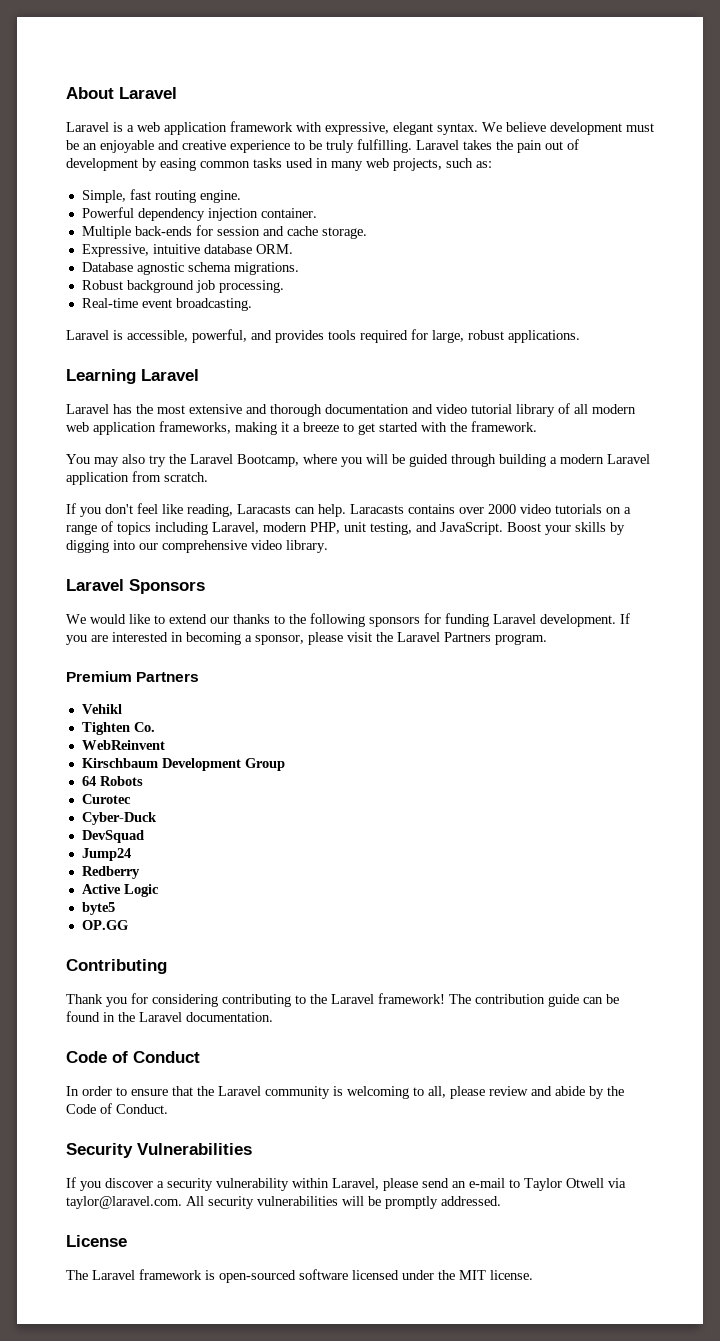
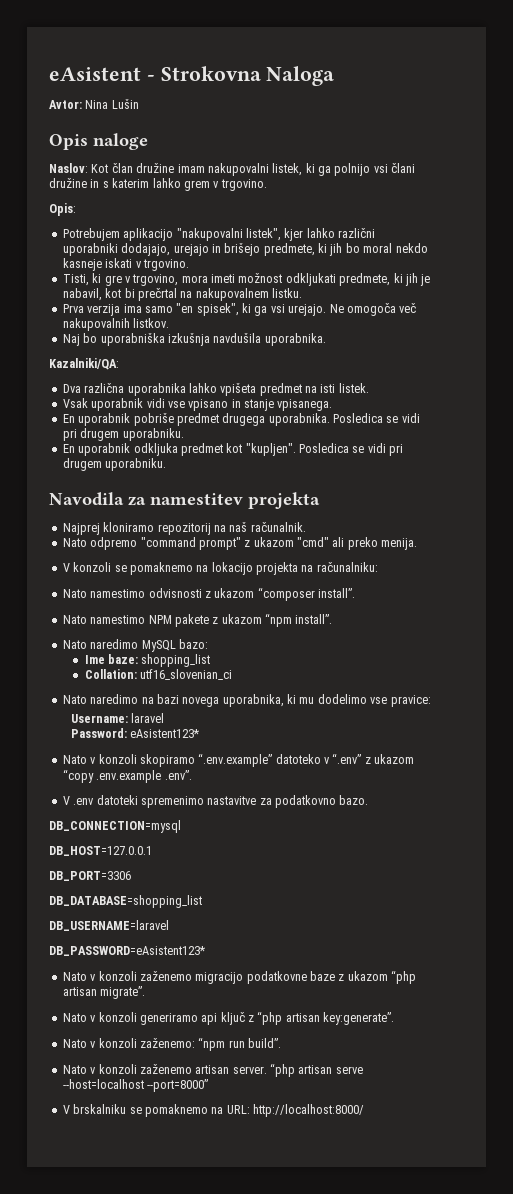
- About Laravel
- Laravel is a web application framework with expressive, elegant syntax. We believe development must be an enjoyable and creative experience to be truly fulfilling. Laravel takes the pain out of development by easing common tasks used in many web projects, such as:
- Simple, fast routing engine.
- Powerful dependency injection container.
- Multiple back-ends for session and cache storage.
- Expressive, intuitive database ORM.
- Database agnostic schema migrations.
- Robust background job processing.
- Real-time event broadcasting.
- Laravel is accessible, powerful, and provides tools required for large, robust applications.
- Learning Laravel
- Laravel has the most extensive and thorough documentation and video tutorial library of all modern web application frameworks, making it a breeze to get started with the framework.
- You may also try the Laravel Bootcamp, where you will be guided through building a modern Laravel application from scratch.
- If you don't feel like reading, Laracasts can help. Laracasts contains over 2000 video tutorials on a range of topics including Laravel, modern PHP, unit testing, and JavaScript. Boost your skills by digging into our comprehensive video library.
- Laravel Sponsors
- We would like to extend our thanks to the following sponsors for funding Laravel development. If you are interested in becoming a sponsor, please visit the Laravel Partners program.
- Premium Partners
- Vehikl
- Tighten Co.
- WebReinvent
- Kirschbaum Development Group
- 64 Robots
- Curotec
- Cyber-Duck
- DevSquad
- Jump24
- Redberry
- Active Logic
- byte5
- OP.GG
- Contributing
- Thank you for considering contributing to the Laravel framework! The contribution guide can be found in the Laravel documentation.
- Code of Conduct
- In order to ensure that the Laravel community is welcoming to all, please review and abide by the Code of Conduct.
- Security Vulnerabilities
- If you discover a security vulnerability within Laravel, please send an e-mail to Taylor Otwell via taylor@laravel.com. All security vulnerabilities will be promptly addressed.
- License
- The Laravel framework is open-sourced software licensed under the MIT license.
+ eAsistent - Strokovna Naloga
+ Avtor: Nina Lušin
+ Opis naloge
+ Naslov: Kot član družine imam nakupovalni listek, ki ga polnijo vsi člani družine in s katerim lahko grem v trgovino.
+ Opis:
+ Potrebujem aplikacijo "nakupovalni listek", kjer lahko različni uporabniki dodajajo, urejajo in brišejo predmete, ki jih bo moral nekdo kasneje iskati v trgovino.
+ Tisti, ki gre v trgovino, mora imeti možnost odkljukati predmete, ki jih je nabavil, kot bi prečrtal na nakupovalnem listku.
+ Prva verzija ima samo "en spisek", ki ga vsi urejajo. Ne omogoča več nakupovalnih listkov.
+ Naj bo uporabniška izkušnja navdušila uporabnika.
+ Kazalniki/QA:
+ Dva različna uporabnika lahko vpišeta predmet na isti listek.
+ Vsak uporabnik vidi vse vpisano in stanje vpisanega.
+ En uporabnik pobriše predmet drugega uporabnika. Posledica se vidi pri drugem uporabniku.
+ En uporabnik odkljuka predmet kot "kupljen". Posledica se vidi pri drugem uporabniku.
+ Navodila za namestitev projekta
+ Najprej kloniramo repozitorij na naš računalnik.
+ Nato odpremo "command prompt" z ukazom "cmd" ali preko menija.
+ V konzoli se pomaknemo na lokacijo projekta na računalniku:
+ Nato namestimo odvisnosti z ukazom “composer install”.
+ Nato namestimo NPM pakete z ukazom “npm install”.
+ Nato naredimo MySQL bazo:
+ Ime baze: shopping_list
+ Collation: utf16_slovenian_ci
+ Nato naredimo na bazi novega uporabnika, ki mu dodelimo vse pravice:
+ Username: laravel
+ Password: eAsistent123*
+ Nato v konzoli skopiramo “.env.example” datoteko v “.env” z ukazom “copy .env.example .env”.
+ V .env datoteki spremenimo nastavitve za podatkovno bazo.
+ DB_CONNECTION=mysql
+ DB_HOST=127.0.0.1
+ DB_PORT=3306
+ DB_DATABASE=shopping_list
+ DB_USERNAME=laravel
+ DB_PASSWORD=eAsistent123*
+ Nato v konzoli zaženemo migracijo podatkovne baze z ukazom “php artisan migrate”.
+ Nato v konzoli generiramo api ključ z “php artisan key:generate”.
+ Nato v konzoli zaženemo: “npm run build”.
+ Nato v konzoli zaženemo artisan server. “php artisan serve --host=localhost --port=8000”
+ V brskalniku se pomaknemo na URL: http://localhost:8000/

